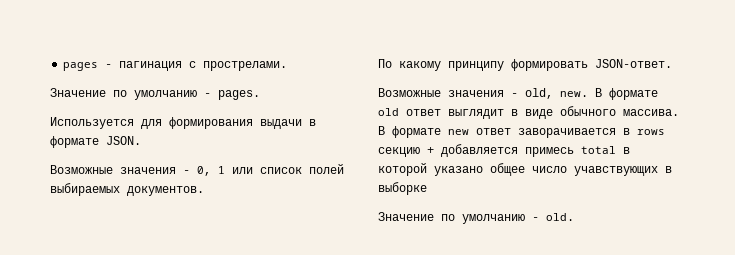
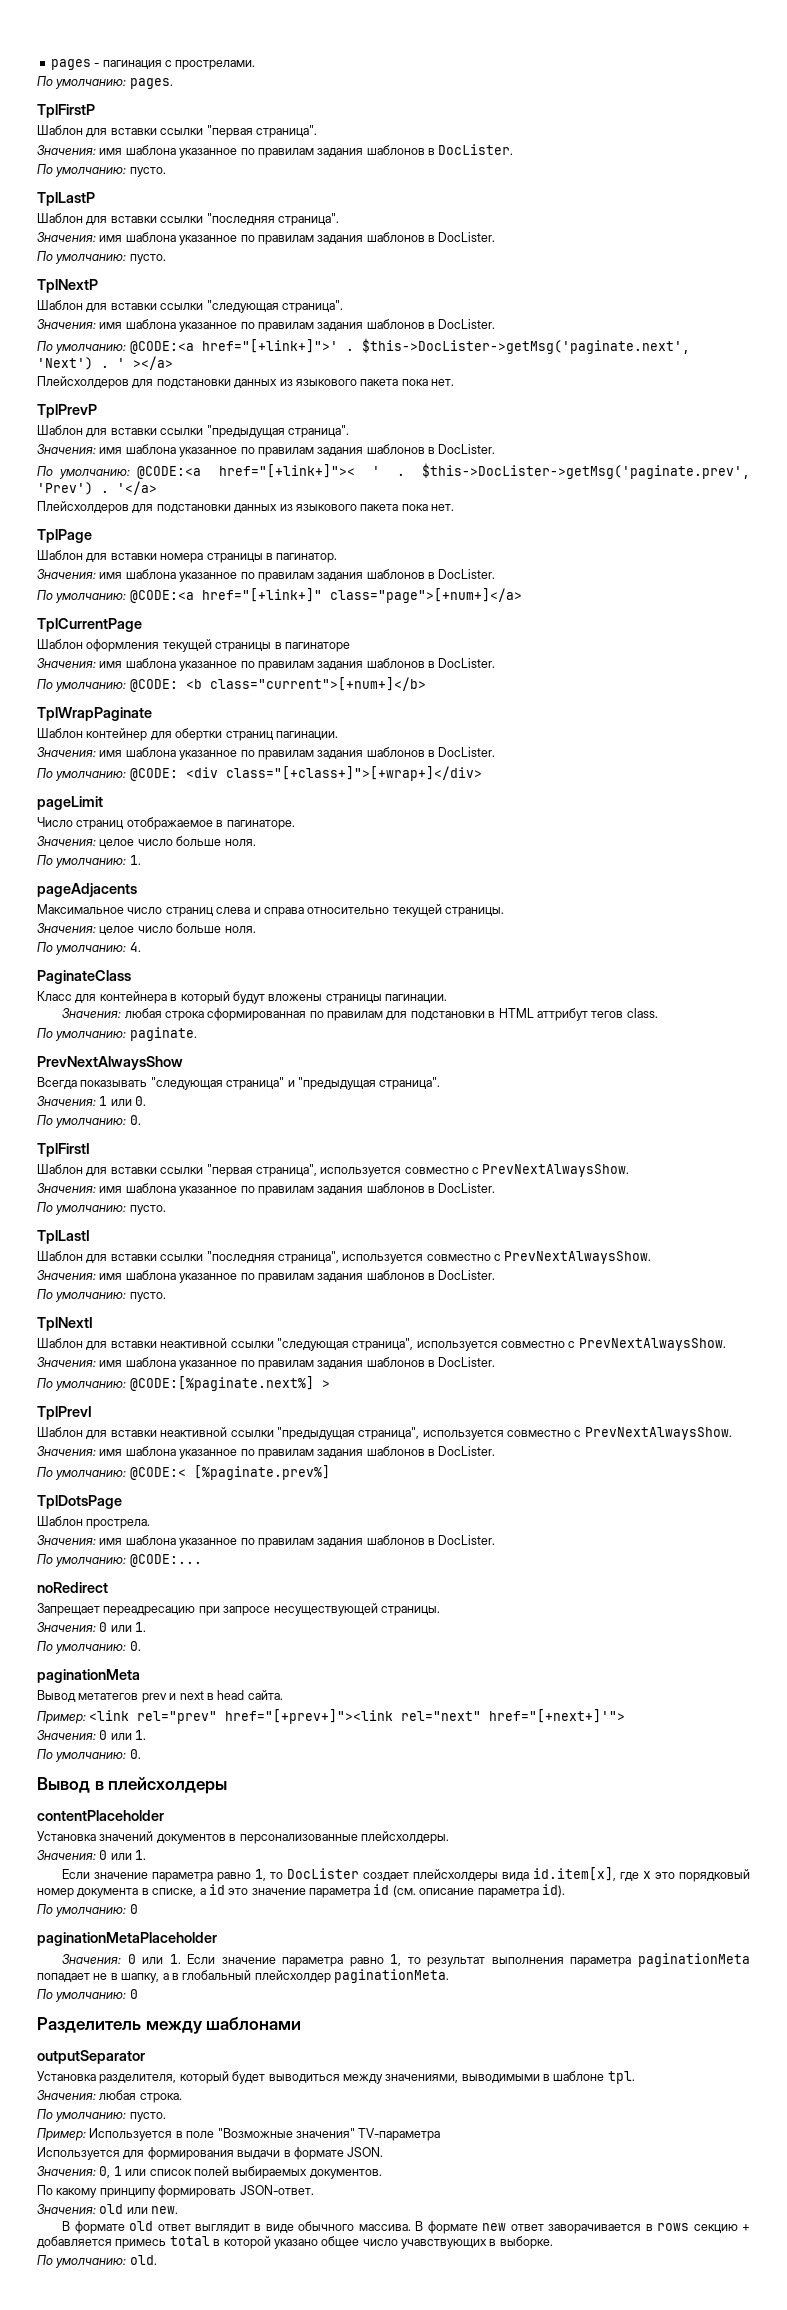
- Значение по умолчанию - pages.
+ По умолчанию: pages.
+ TplFirstP
+ Шаблон для вставки ссылки "первая страница".
+ Значения: имя шаблона указанное по правилам задания шаблонов в DocLister.
+ По умолчанию: пусто.
+ TplLastP
+ Шаблон для вставки ссылки "последняя страница".
+ Значения: имя шаблона указанное по правилам задания шаблонов в DocLister.
+ По умолчанию: пусто.
+ TplNextP
+ Шаблон для вставки ссылки "следующая страница".
+ Значения: имя шаблона указанное по правилам задания шаблонов в DocLister.
+ По умолчанию: @CODE:<a href="[+link+]">' . $this->DocLister->getMsg('paginate.next', 'Next') . ' ></a>
+ Плейсхолдеров для подстановки данных из языкового пакета пока нет.
+ TplPrevP
+ Шаблон для вставки ссылки "предыдущая страница".
+ Значения: имя шаблона указанное по правилам задания шаблонов в DocLister.
+ По умолчанию: @CODE:<a href="[+link+]">< ' . $this->DocLister->getMsg('paginate.prev', 'Prev') . '</a>
+ Плейсхолдеров для подстановки данных из языкового пакета пока нет.
+ TplPage
+ Шаблон для вставки номера страницы в пагинатор.
+ Значения: имя шаблона указанное по правилам задания шаблонов в DocLister.
+ По умолчанию: @CODE:<a href="[+link+]" class="page">[+num+]</a>
+ TplCurrentPage
+ Шаблон оформления текущей страницы в пагинаторе
+ Значения: имя шаблона указанное по правилам задания шаблонов в DocLister.
+ По умолчанию: @CODE: <b class="current">[+num+]</b>
+ TplWrapPaginate
+ Шаблон контейнер для обертки страниц пагинации.
+ Значения: имя шаблона указанное по правилам задания шаблонов в DocLister.
+ По умолчанию: @CODE: <div class="[+class+]">[+wrap+]</div>
+ pageLimit
+ Число страниц отображаемое в пагинаторе.
+ Значения: целое число больше ноля.
+ По умолчанию: 1.
+ pageAdjacents
+ Максимальное число страниц слева и справа относительно текущей страницы.
+ Значения: целое число больше ноля.
+ По умолчанию: 4.
+ PaginateClass
+ Класс для контейнера в который будут вложены страницы пагинации.
+ Значения: любая строка сформированная по правилам для подстановки в HTML аттрибут тегов class.
+ По умолчанию: paginate.
+ PrevNextAlwaysShow
+ Всегда показывать "следующая страница" и "предыдущая страница".
+ Значения: 1 или 0.
+ По умолчанию: 0.
+ TplFirstI
+ Шаблон для вставки ссылки "первая страница", используется совместно с PrevNextAlwaysShow.
+ Значения: имя шаблона указанное по правилам задания шаблонов в DocLister.
+ По умолчанию: пусто.
+ TplLastI
+ Шаблон для вставки ссылки "последняя страница", используется совместно с PrevNextAlwaysShow.
+ Значения: имя шаблона указанное по правилам задания шаблонов в DocLister.
+ По умолчанию: пусто.
+ TplNextI
+ Шаблон для вставки неактивной ссылки "следующая страница", используется совместно с PrevNextAlwaysShow.
+ Значения: имя шаблона указанное по правилам задания шаблонов в DocLister.
+ По умолчанию: @CODE:[%paginate.next%] >
+ TplPrevI
+ Шаблон для вставки неактивной ссылки "предыдущая страница", используется совместно с PrevNextAlwaysShow.
+ Значения: имя шаблона указанное по правилам задания шаблонов в DocLister.
+ По умолчанию: @CODE:< [%paginate.prev%]
+ TplDotsPage
+ Шаблон прострела.
+ Значения: имя шаблона указанное по правилам задания шаблонов в DocLister.
+ По умолчанию: @CODE:...
+ noRedirect
+ Запрещает переадресацию при запросе несуществующей страницы.
+ Значения: 0 или 1.
+ По умолчанию: 0.
+ paginationMeta
+ Вывод метатегов prev и next в head сайта.
+ Пример: <link rel="prev" href="[+prev+]"><link rel="next" href="[+next+]'">
+ Значения: 0 или 1.
+ По умолчанию: 0.
+ Вывод в плейсхолдеры
+ contentPlaceholder
+ Установка значений документов в персонализованные плейсхолдеры.
+ Значения: 0 или 1.
+ Если значение параметра равно 1, то DocLister создает плейсхолдеры вида id.item[x], где x это порядковый номер документа в списке, а id это значение параметра id (см. описание параметра id).
+ По умолчанию: 0
+ paginationMetaPlaceholder
+ Значения: 0 или 1. Если значение параметра равно 1, то результат выполнения параметра paginationMeta попадает не в шапку, а в глобальный плейсхолдер paginationMeta.
+ По умолчанию: 0
+ Разделитель между шаблонами
+ outputSeparator
+ Установка разделителя, который будет выводиться между значениями, выводимыми в шаблоне tpl.
+ Значения: любая строка.
+ По умолчанию: пусто.
+ Пример: Используется в поле "Возможные значения" TV-параметра
- Возможные значения - 0, 1 или список полей выбираемых документов.
+ Значения: 0, 1 или список полей выбираемых документов.
- Возможные значения - old, new. В формате old ответ выглядит в виде обычного массива.
+ Значения: old или new.
+ В формате old ответ выглядит в виде обычного массива.
- В формате new ответ заворачивается в rows секцию + добавляется примесь total в которой указано общее число учавствующих в выборке
- Значение по умолчанию - old.
+ В формате new ответ заворачивается в rows секцию + добавляется примесь total в которой указано общее число учавствующих в выборке.
+ По умолчанию: old.

